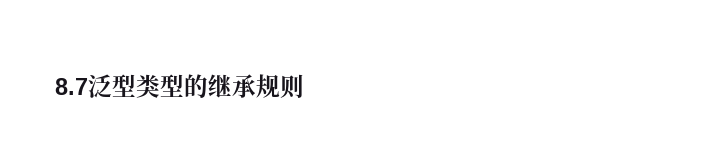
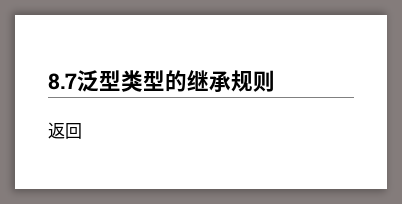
+ 返回

